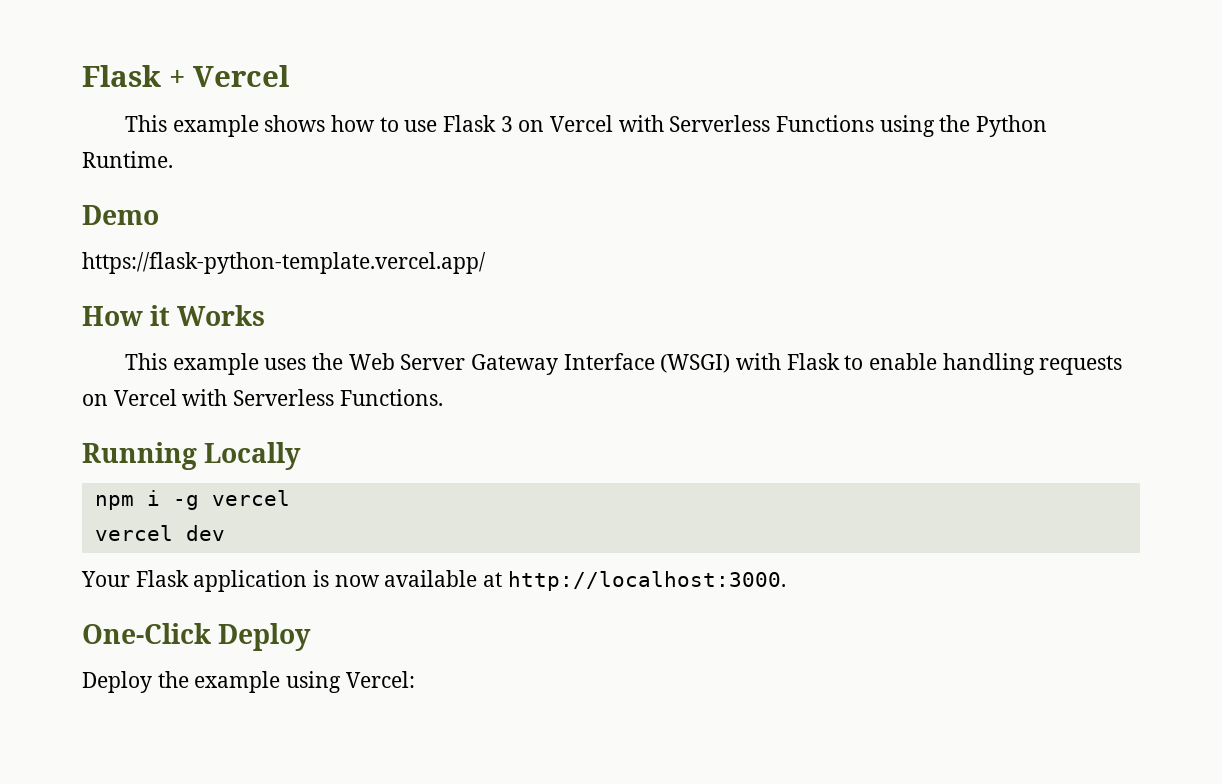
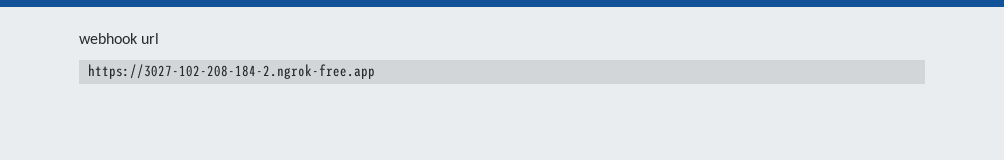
- Flask + Vercel
- This example shows how to use Flask 3 on Vercel with Serverless Functions using the Python Runtime.
- Demo
- https://flask-python-template.vercel.app/
- How it Works
- This example uses the Web Server Gateway Interface (WSGI) with Flask to enable handling requests on Vercel with Serverless Functions.
- Running Locally
- npm i -g vercel
- vercel dev
- Your Flask application is now available at http://localhost:3000.
- One-Click Deploy
- Deploy the example using Vercel:
+ webhook url
+ https://3027-102-208-184-2.ngrok-free.app

